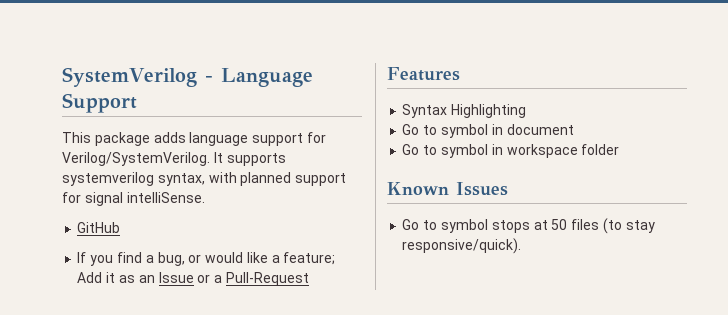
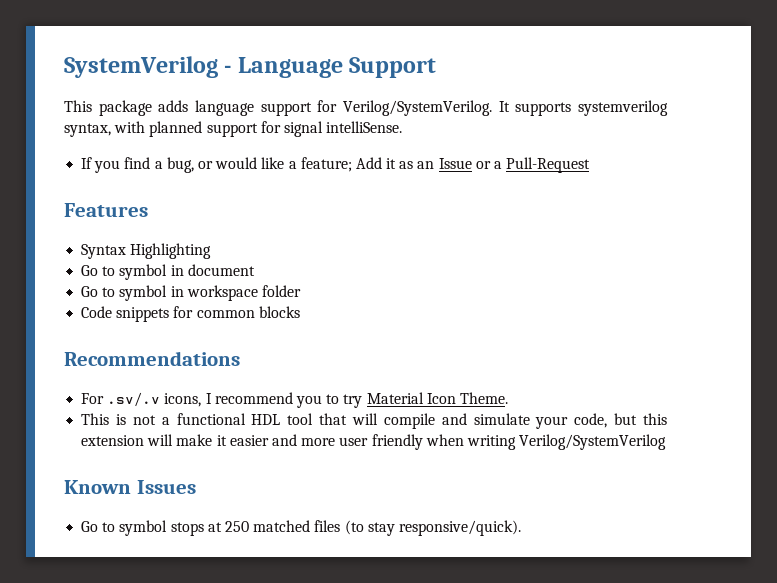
- GitHub
+ Code snippets for common blocks
+ Recommendations
+ For .sv/.v icons, I recommend you to try Material Icon Theme.
+ This is not a functional HDL tool that will compile and simulate your code, but this extension will make it easier and more user friendly when writing Verilog/SystemVerilog
- Go to symbol stops at 50 files (to stay responsive/quick).
+ Go to symbol stops at 250 matched files (to stay responsive/quick).

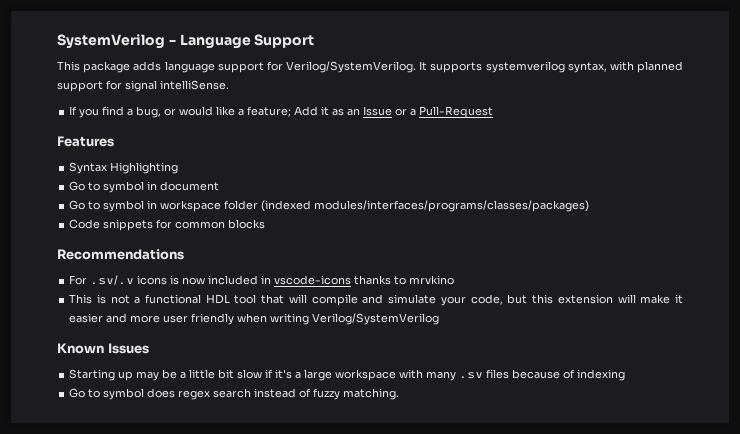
- Go to symbol in workspace folder
+ Go to symbol in workspace folder (indexed modules/interfaces/programs/classes/packages)
- For .sv/.v icons, I recommend you to try Material Icon Theme.
+ For .sv/.v icons is now included in vscode-icons thanks to mrvkino
- Go to symbol stops at 250 matched files (to stay responsive/quick).
+ Starting up may be a little bit slow if it's a large workspace with many .sv files because of indexing
+ Go to symbol does regex search instead of fuzzy matching.

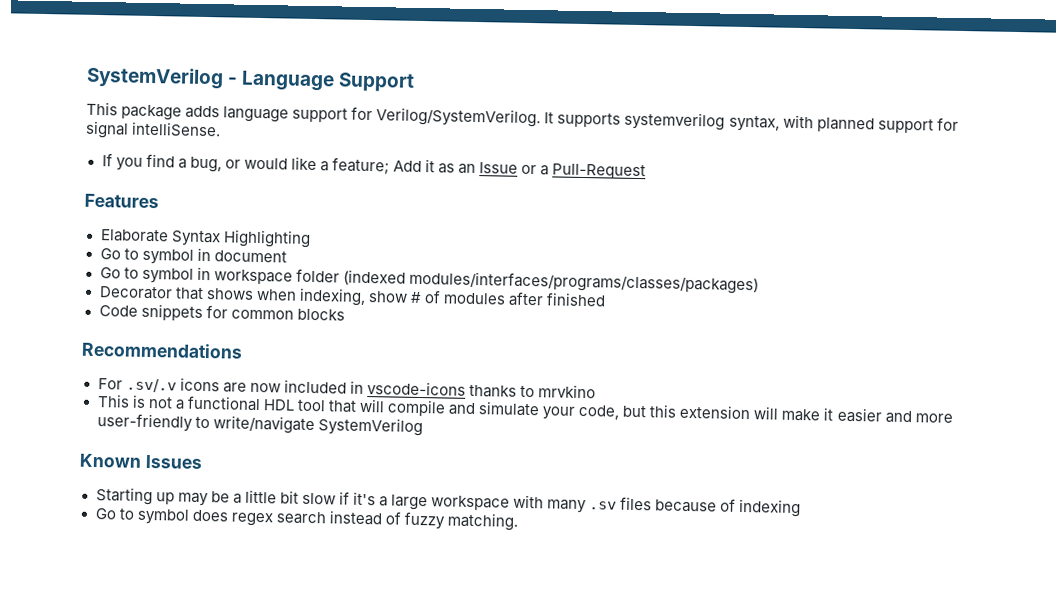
- Syntax Highlighting
+ Elaborate Syntax Highlighting
+ Decorator that shows when indexing, show # of modules after finished
- For .sv/.v icons is now included in vscode-icons thanks to mrvkino
+ For .sv/.v icons are now included in vscode-icons thanks to mrvkino
- This is not a functional HDL tool that will compile and simulate your code, but this extension will make it easier and more user friendly when writing Verilog/SystemVerilog
+ This is not a functional HDL tool that will compile and simulate your code, but this extension will make it easier and more user-friendly to write/navigate SystemVerilog

